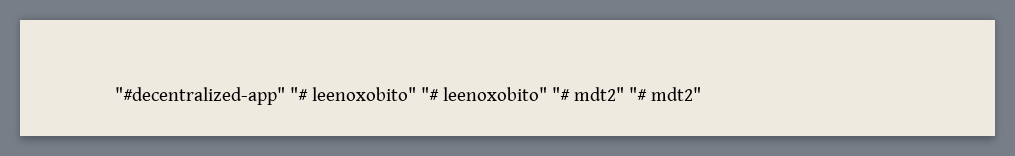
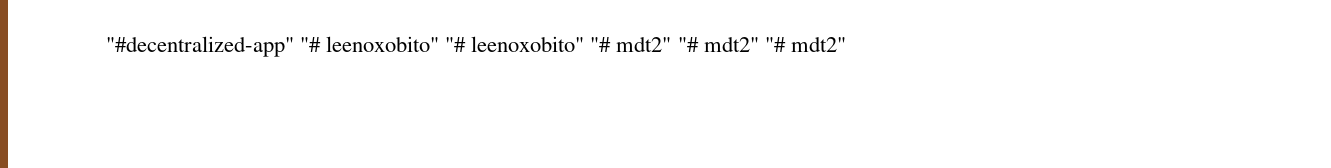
- "#decentralized-app" "# leenoxobito" "# leenoxobito" "# mdt2" "# mdt2"
+ "#decentralized-app" "# leenoxobito" "# leenoxobito" "# mdt2" "# mdt2" "# mdt2"

